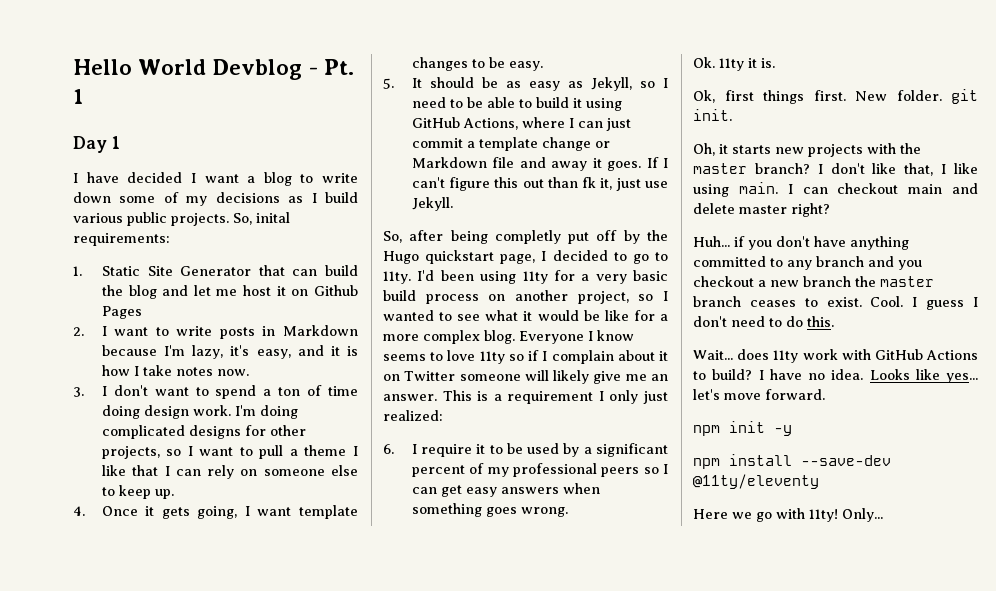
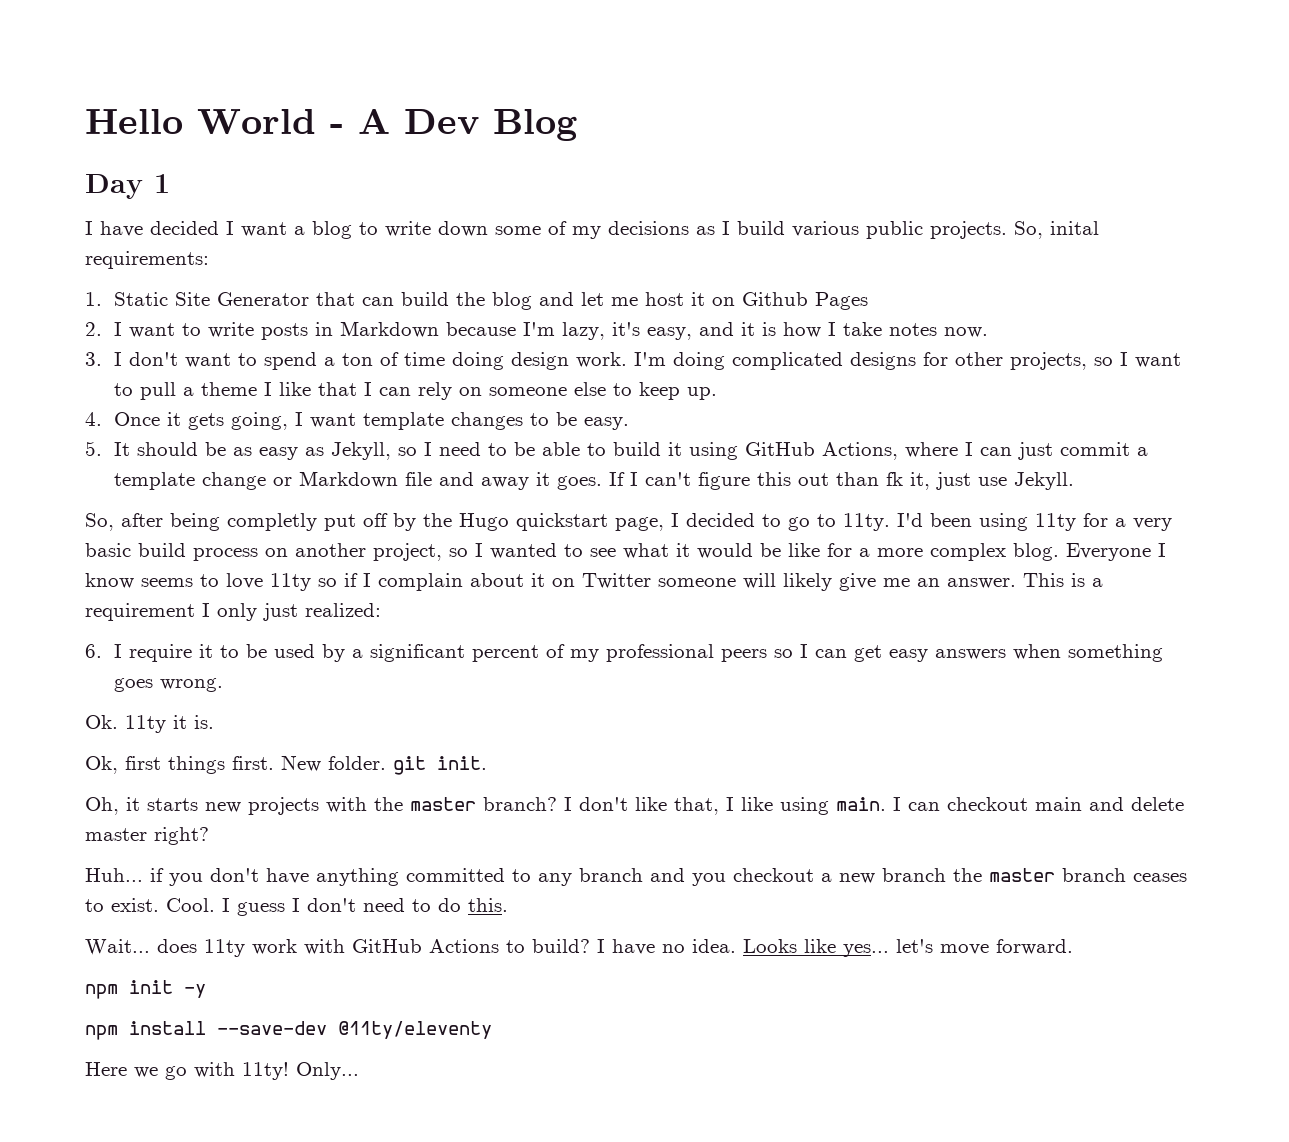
- Hello World Devblog - Pt. 1
+ Hello World - A Dev Blog

